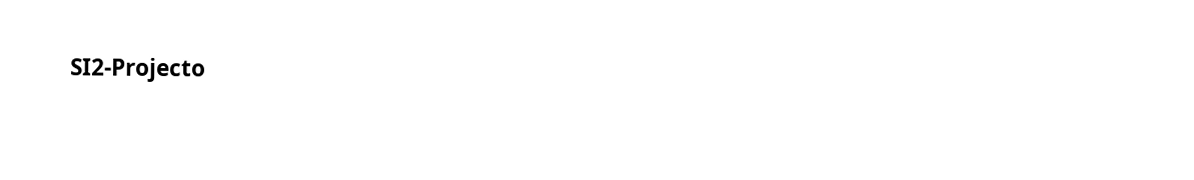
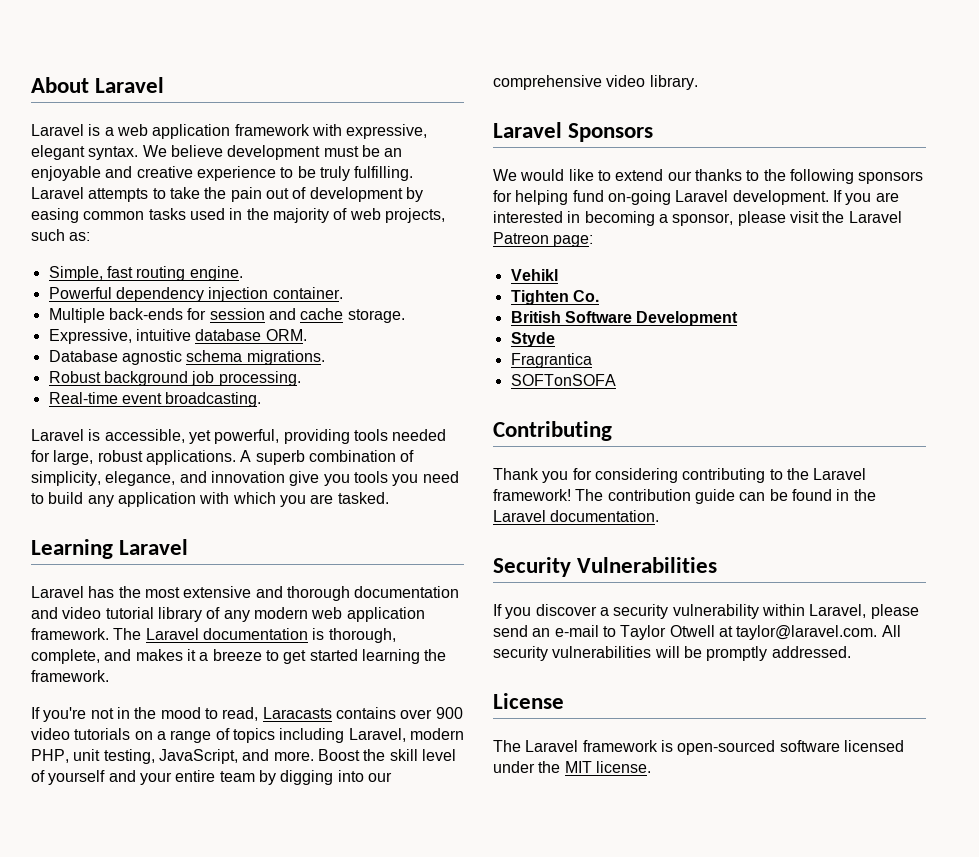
- SI2-Projecto
+ About Laravel
+ Laravel is a web application framework with expressive, elegant syntax. We believe development must be an enjoyable and creative experience to be truly fulfilling. Laravel attempts to take the pain out of development by easing common tasks used in the majority of web projects, such as:
+ Simple, fast routing engine.
+ Powerful dependency injection container.
+ Multiple back-ends for session and cache storage.
+ Expressive, intuitive database ORM.
+ Database agnostic schema migrations.
+ Robust background job processing.
+ Real-time event broadcasting.
+ Laravel is accessible, yet powerful, providing tools needed for large, robust applications. A superb combination of simplicity, elegance, and innovation give you tools you need to build any application with which you are tasked.
+ Learning Laravel
+ Laravel has the most extensive and thorough documentation and video tutorial library of any modern web application framework. The Laravel documentation is thorough, complete, and makes it a breeze to get started learning the framework.
+ If you're not in the mood to read, Laracasts contains over 900 video tutorials on a range of topics including Laravel, modern PHP, unit testing, JavaScript, and more. Boost the skill level of yourself and your entire team by digging into our comprehensive video library.
+ Laravel Sponsors
+ We would like to extend our thanks to the following sponsors for helping fund on-going Laravel development. If you are interested in becoming a sponsor, please visit the Laravel Patreon page:
+ Vehikl
+ Tighten Co.
+ British Software Development
+ Styde
+ Fragrantica
+ SOFTonSOFA
+ Contributing
+ Thank you for considering contributing to the Laravel framework! The contribution guide can be found in the Laravel documentation.
+ Security Vulnerabilities
+ If you discover a security vulnerability within Laravel, please send an e-mail to Taylor Otwell at taylor@laravel.com. All security vulnerabilities will be promptly addressed.
+ License
+ The Laravel framework is open-sourced software licensed under the MIT license.

